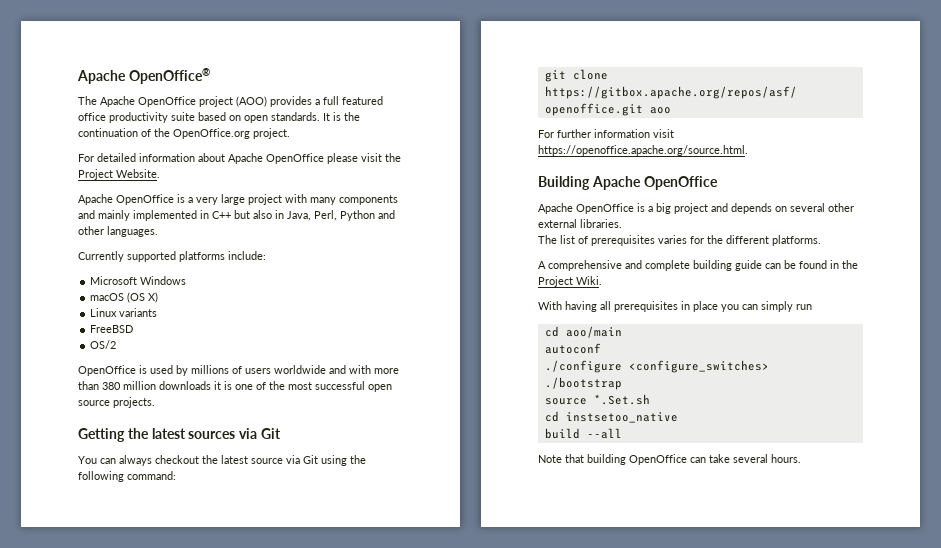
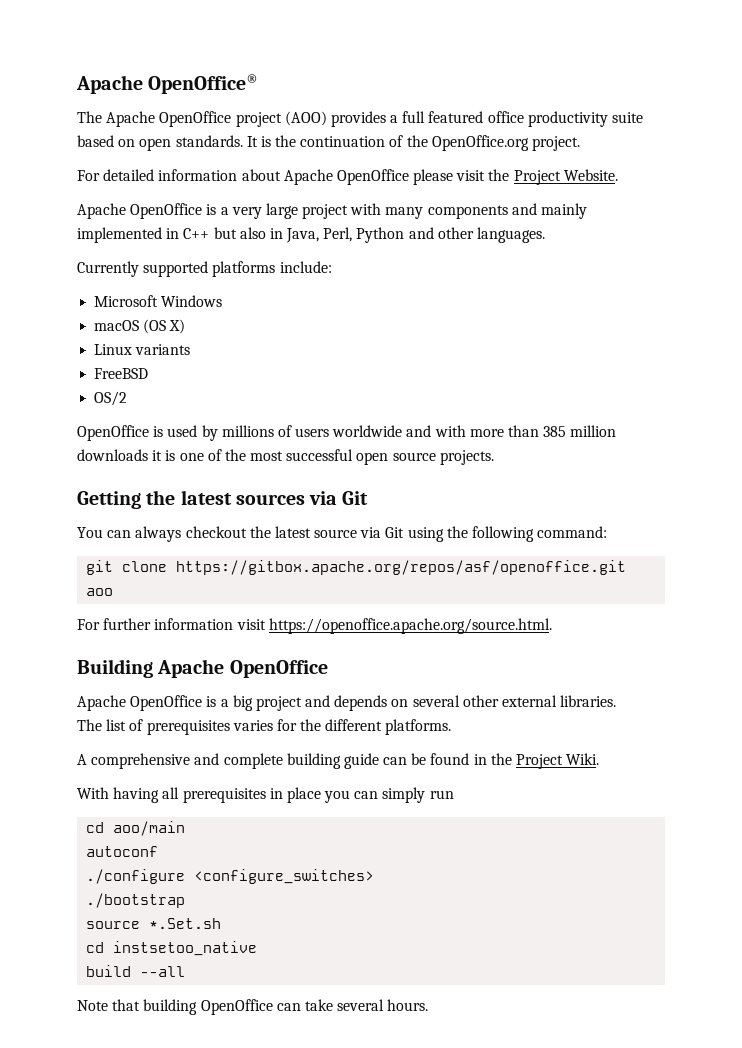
- OpenOffice is used by millions of users worldwide and with more than 380 million downloads it is one of the most successful open source projects.
+ OpenOffice is used by millions of users worldwide and with more than 385 million downloads it is one of the most successful open source projects.

